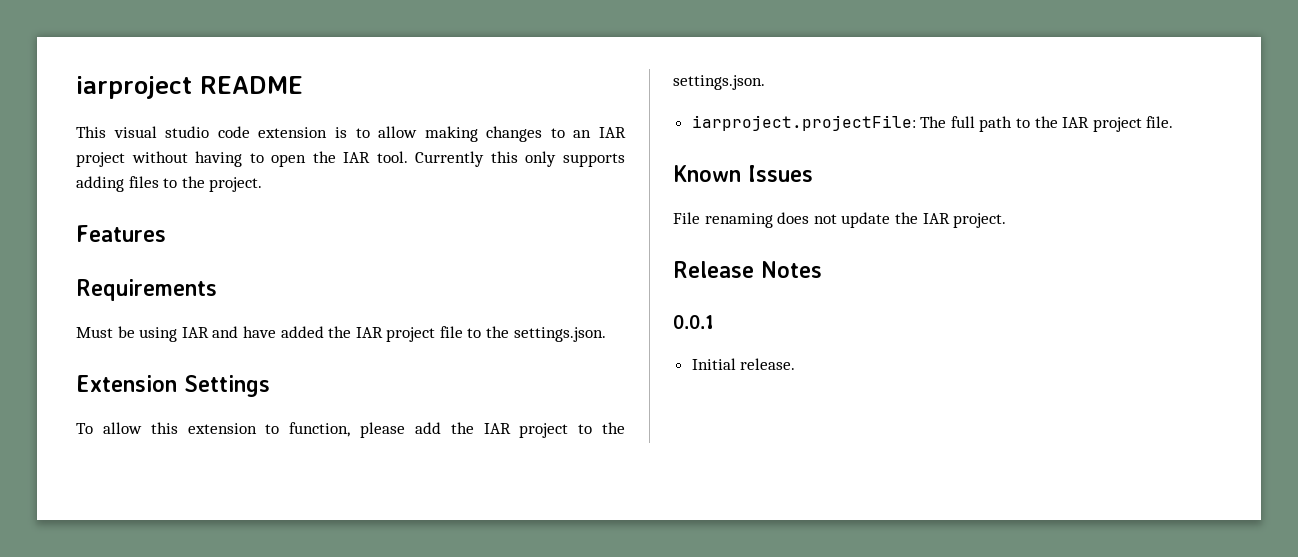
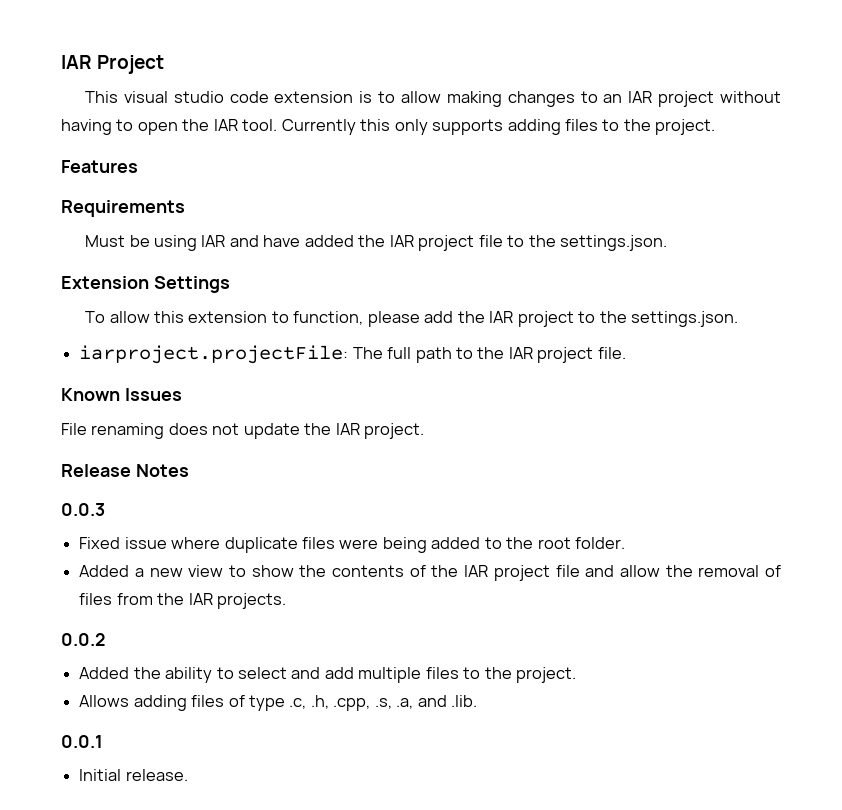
- iarproject README
+ IAR Project
+ 0.0.3
+ Fixed issue where duplicate files were being added to the root folder.
+ Added a new view to show the contents of the IAR project file and allow the removal of files from the IAR projects.
+ 0.0.2
+ Added the ability to select and add multiple files to the project.
+ Allows adding files of type .c, .h, .cpp, .s, .a, and .lib.

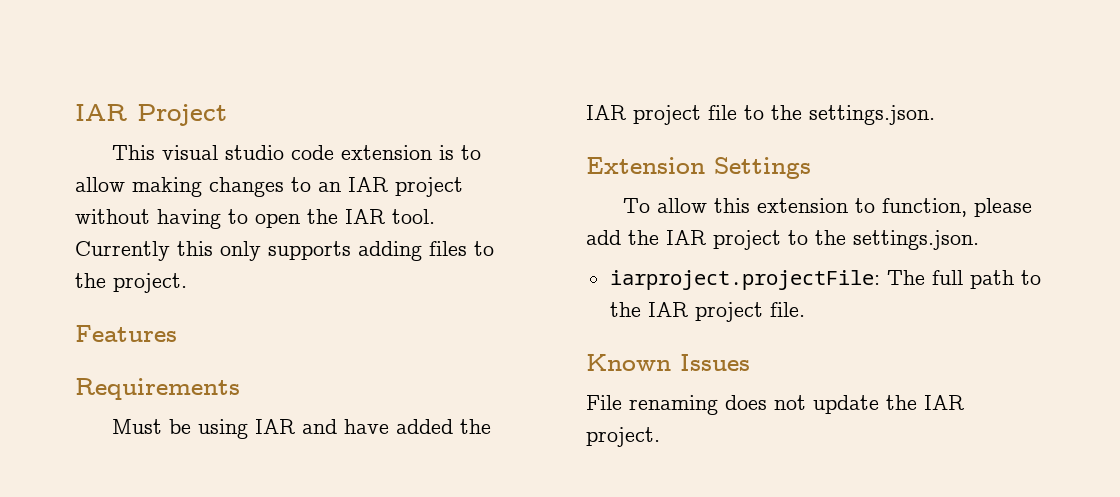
- Release Notes
- 0.0.3
- Fixed issue where duplicate files were being added to the root folder.
- Added a new view to show the contents of the IAR project file and allow the removal of files from the IAR projects.
- 0.0.2
- Added the ability to select and add multiple files to the project.
- Allows adding files of type .c, .h, .cpp, .s, .a, and .lib.
- 0.0.1
- Initial release.

